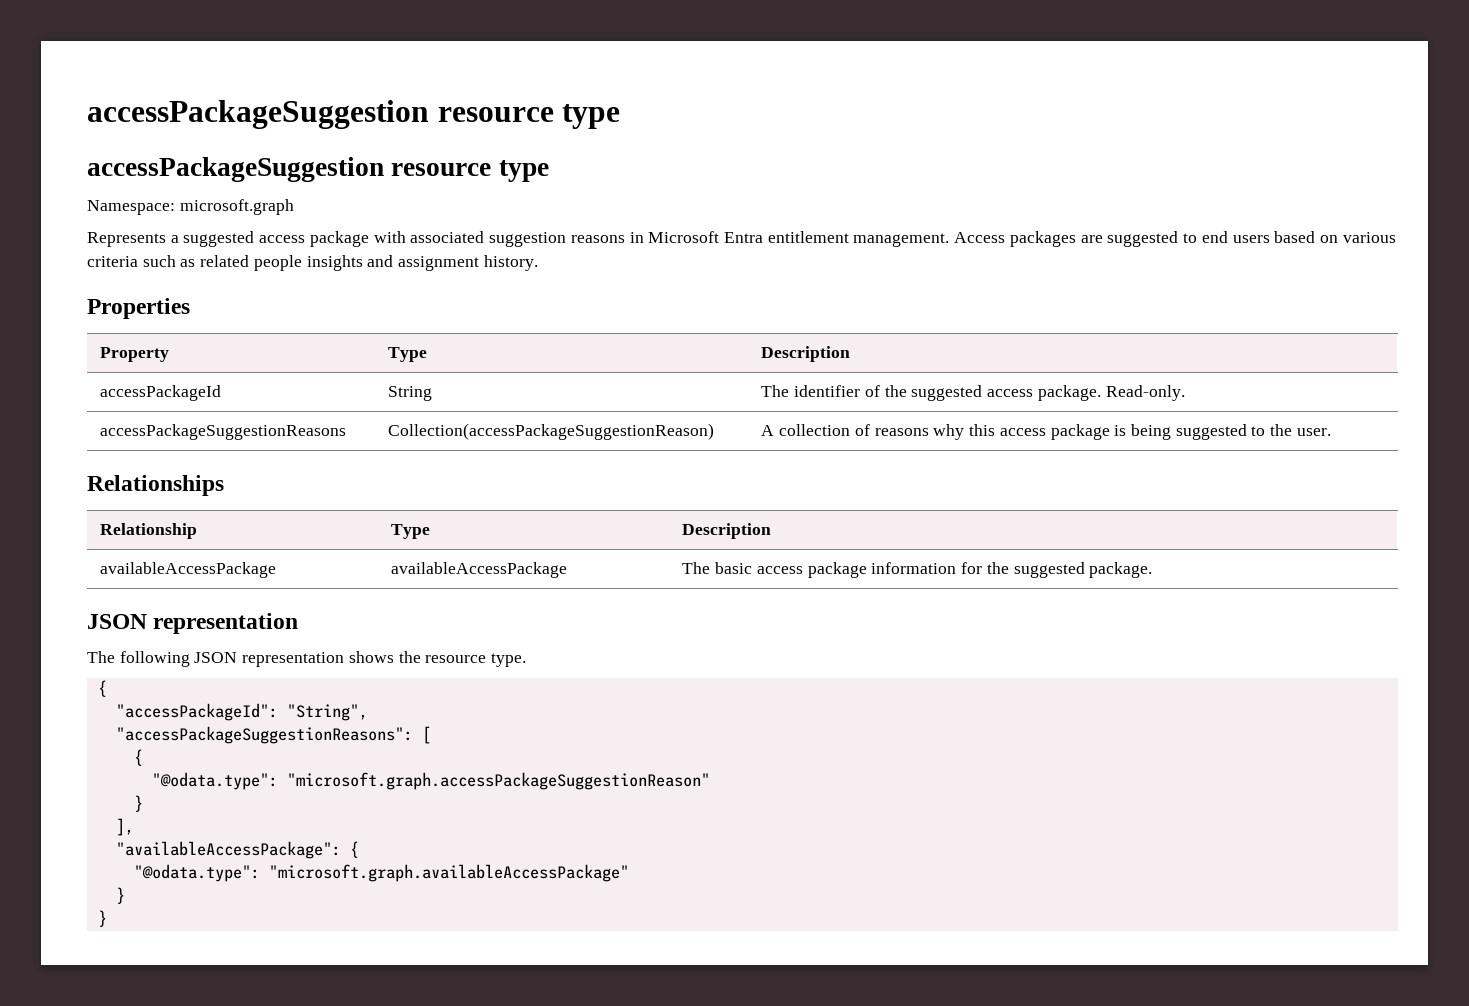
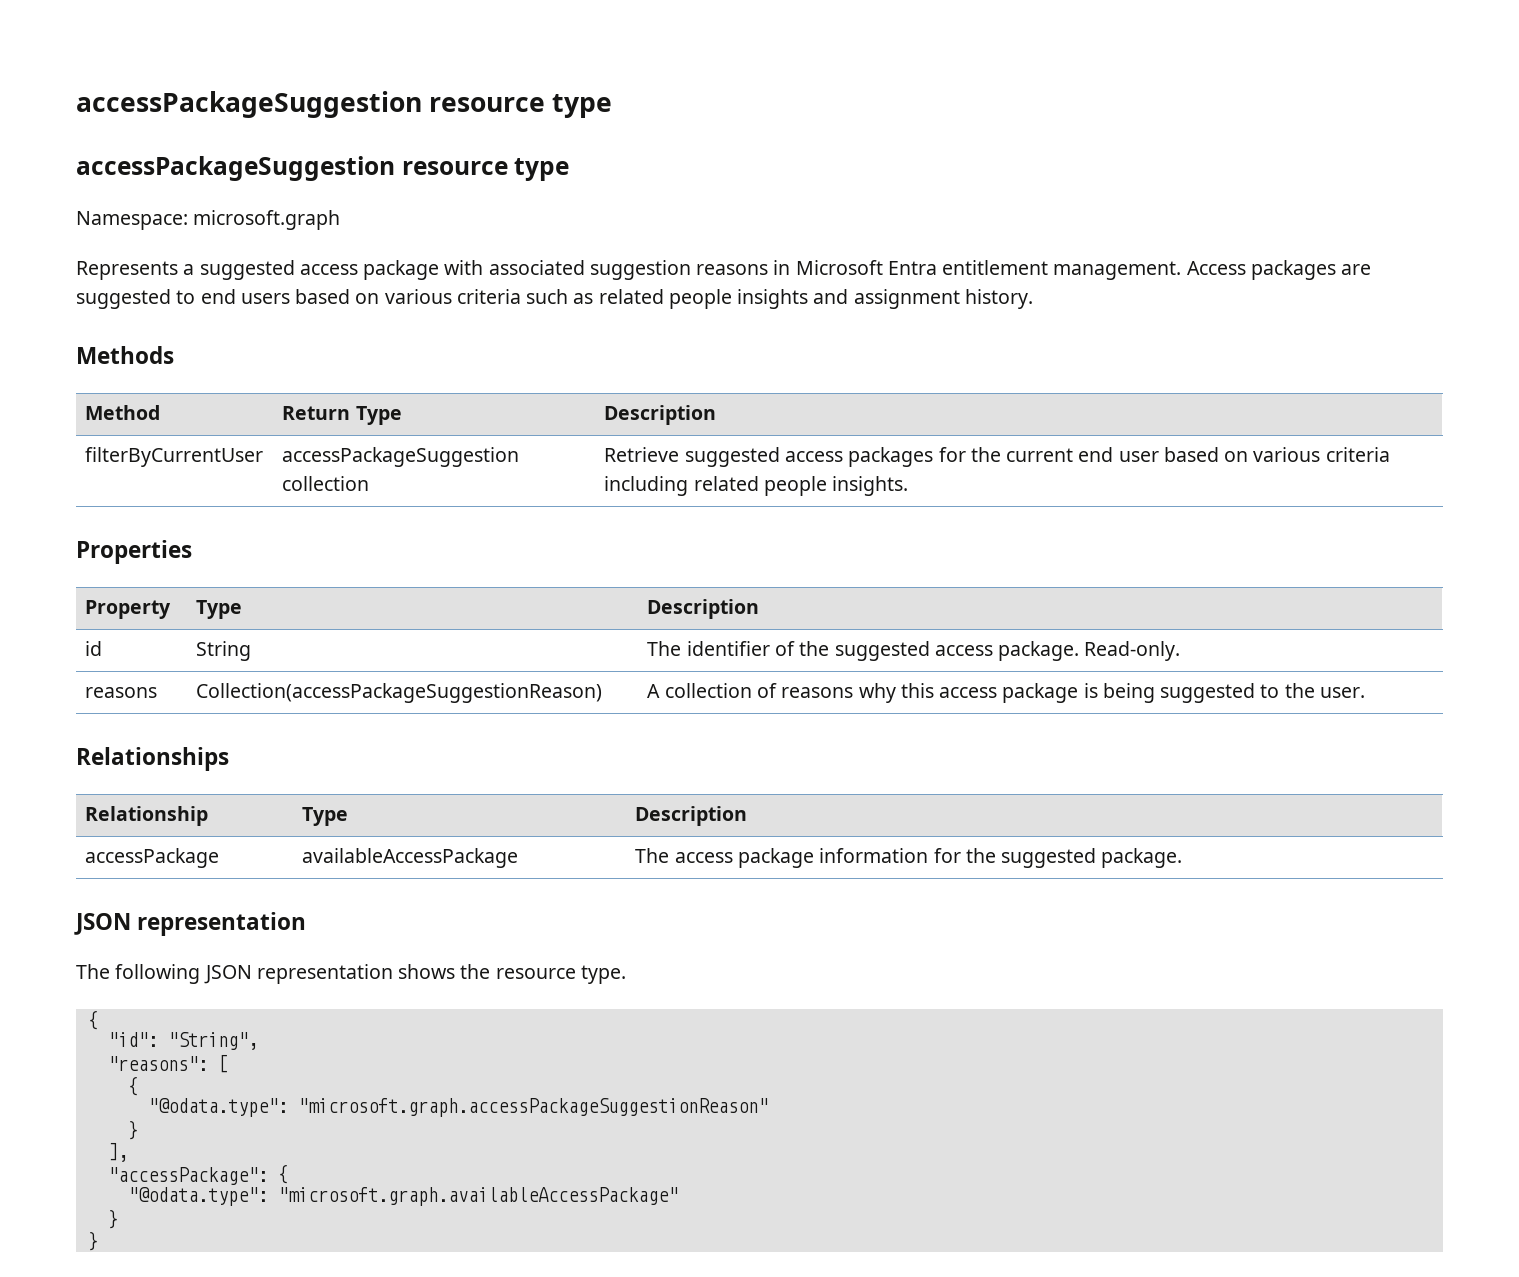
+ Methods
+ Method | Return Type | Description
+ filterByCurrentUser | accessPackageSuggestion collection | Retrieve suggested access packages for the current end user based on various criteria including related people insights.
- accessPackageId | String | The identifier of the suggested access package. Read-only.
+ id | String | The identifier of the suggested access package. Read-only.
- accessPackageSuggestionReasons | Collection(accessPackageSuggestionReason) | A collection of reasons why this access package is being suggested to the user.
+ reasons | Collection(accessPackageSuggestionReason) | A collection of reasons why this access package is being suggested to the user.
- availableAccessPackage | availableAccessPackage | The basic access package information for the suggested package.
+ accessPackage | availableAccessPackage | The access package information for the suggested package.
- "accessPackageId": "String",
+ "id": "String",
- "accessPackageSuggestionReasons": [
+ "reasons": [
- "availableAccessPackage": {
+ "accessPackage": {

